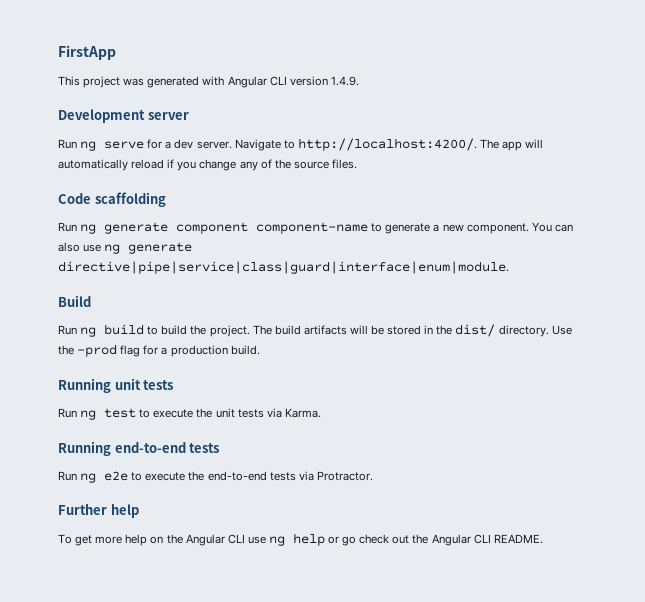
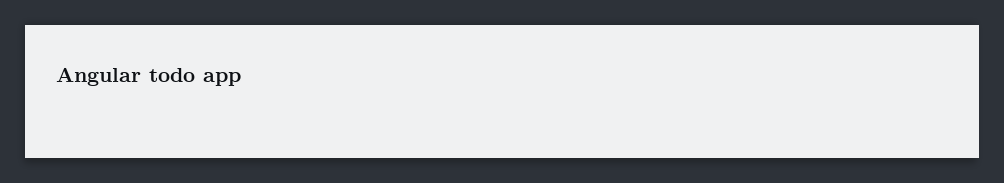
- FirstApp
- This project was generated with Angular CLI version 1.4.9.
- Development server
- Run ng serve for a dev server. Navigate to http://localhost:4200/. The app will automatically reload if you change any of the source files.
- Code scaffolding
- Run ng generate component component-name to generate a new component. You can also use ng generate directive|pipe|service|class|guard|interface|enum|module.
- Build
- Run ng build to build the project. The build artifacts will be stored in the dist/ directory. Use the -prod flag for a production build.
- Running unit tests
- Run ng test to execute the unit tests via Karma.
- Running end-to-end tests
- Run ng e2e to execute the end-to-end tests via Protractor.
- Further help
- To get more help on the Angular CLI use ng help or go check out the Angular CLI README.
+ Angular todo app

